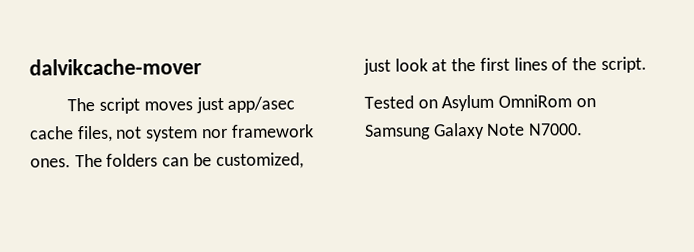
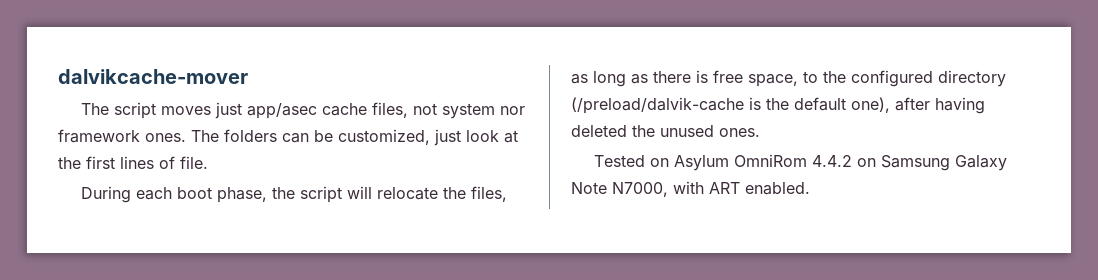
- The folders can be customized, just look at the first lines of the script.
+ The folders can be customized, just look at the first lines of file.
+ During each boot phase, the script will relocate the files, as long as there is free space, to the configured directory (/preload/dalvik-cache is the default one), after having deleted the unused ones.
- Tested on Asylum OmniRom on Samsung Galaxy Note N7000.
+ Tested on Asylum OmniRom 4.4.2 on Samsung Galaxy Note N7000, with ART enabled.

